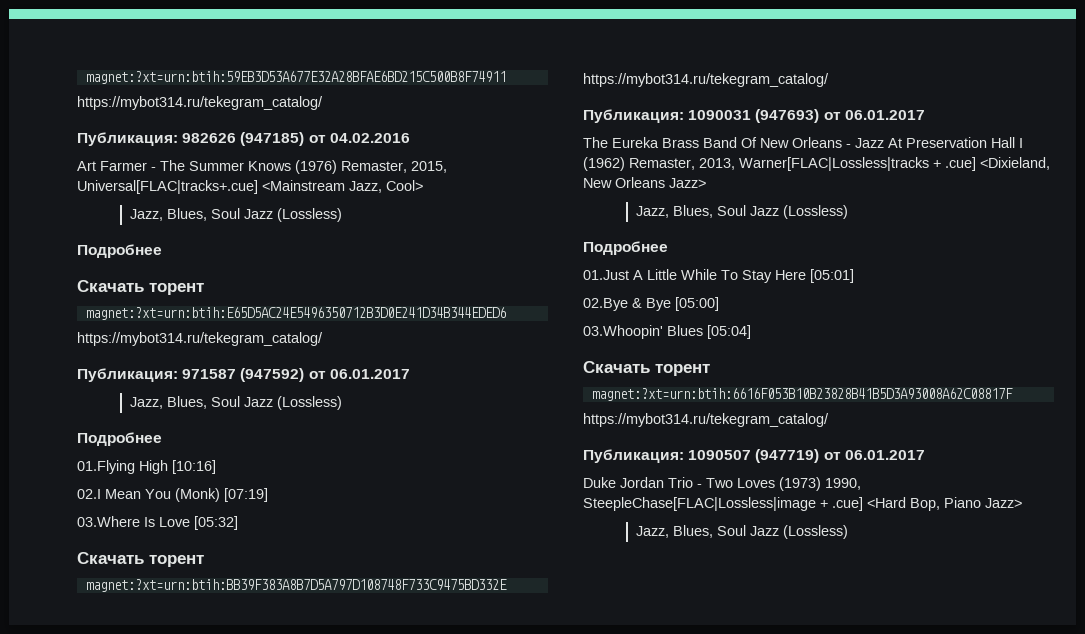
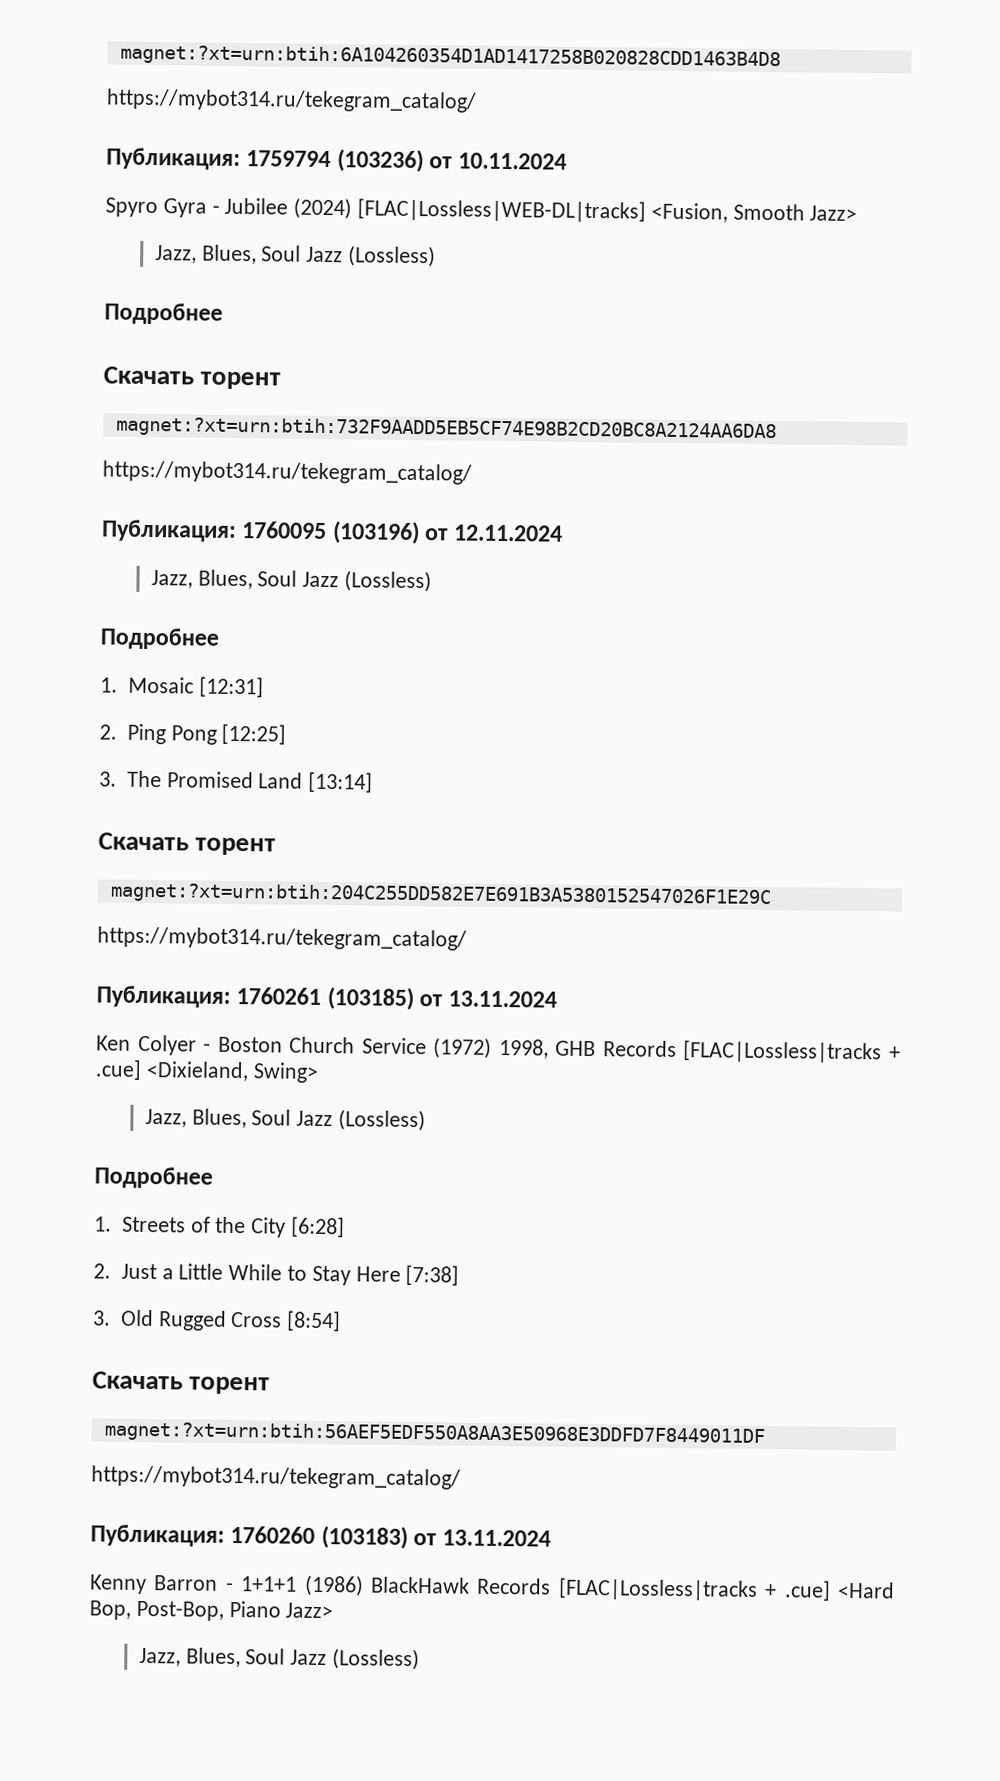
- magnet:?xt=urn:btih:59EB3D53A677E32A28BFAE6BD215C500B8F74911
+ magnet:?xt=urn:btih:6A104260354D1AD1417258B020828CDD1463B4D8
  https://mybot314.ru/tekegram_catalog/
- Публикация: 982626 (947185) от 04.02.2016
- Art Farmer - The Summer Knows (1976) Remaster, 2015, Universal[FLAC|tracks+.cue] <Mainstream Jazz, Cool>
+ Публикация: 1759794 (103236) от 10.11.2024
+ Spyro Gyra - Jubilee (2024) [FLAC|Lossless|WEB-DL|tracks] <Fusion, Smooth Jazz>
- magnet:?xt=urn:btih:E65D5AC24E5496350712B3D0E241D34B344EDED6
+ magnet:?xt=urn:btih:732F9AADD5EB5CF74E98B2CD20BC8A2124AA6DA8
  https://mybot314.ru/tekegram_catalog/
- Публикация: 971587 (947592) от 06.01.2017
+ Публикация: 1760095 (103196) от 12.11.2024
  Jazz, Blues, Soul Jazz (Lossless)
  Подробнее
- 01.Flying High [10:16]
- 02.I Mean You (Monk) [07:19]
- 03.Where Is Love [05:32]
+ 1. Mosaic [12:31]
+ 2. Ping Pong [12:25]
+ 3. The Promised Land [13:14]
  Скачать торент
- magnet:?xt=urn:btih:BB39F383A8B7D5A797D108748F733C9475BD332E
+ magnet:?xt=urn:btih:204C255DD582E7E691B3A5380152547026F1E29C
  https://mybot314.ru/tekegram_catalog/
- Публикация: 1090031 (947693) от 06.01.2017
- The Eureka Brass Band Of New Orleans - Jazz At Preservation Hall I (1962) Remaster, 2013, Warner[FLAC|Lossless|tracks + .cue] <Dixieland, New Orleans Jazz>
+ Публикация: 1760261 (103185) от 13.11.2024
+ Ken Colyer - Boston Church Service (1972) 1998, GHB Records [FLAC|Lossless|tracks + .cue] <Dixieland, Swing>
  Jazz, Blues, Soul Jazz (Lossless)
  Подробнее
- 01.Just A Little While To Stay Here [05:01]
- 02.Bye & Bye [05:00]
- 03.Whoopin' Blues [05:04]
+ 1. Streets of the City [6:28]
+ 2. Just a Little While to Stay Here [7:38]
+ 3. Old Rugged Cross [8:54]
  Скачать торент
- magnet:?xt=urn:btih:6616F053B10B23828B41B5D3A93008A62C08817F
+ magnet:?xt=urn:btih:56AEF5EDF550A8AA3E50968E3DDFD7F8449011DF
  https://mybot314.ru/tekegram_catalog/
- Публикация: 1090507 (947719) от 06.01.2017
- Duke Jordan Trio - Two Loves (1973) 1990, SteepleChase[FLAC|Lossless|image + .cue] <Hard Bop, Piano Jazz>
+ Публикация: 1760260 (103183) от 13.11.2024
+ Kenny Barron - 1+1+1 (1986) BlackHawk Records [FLAC|Lossless|tracks + .cue] <Hard Bop, Post-Bop, Piano Jazz>

